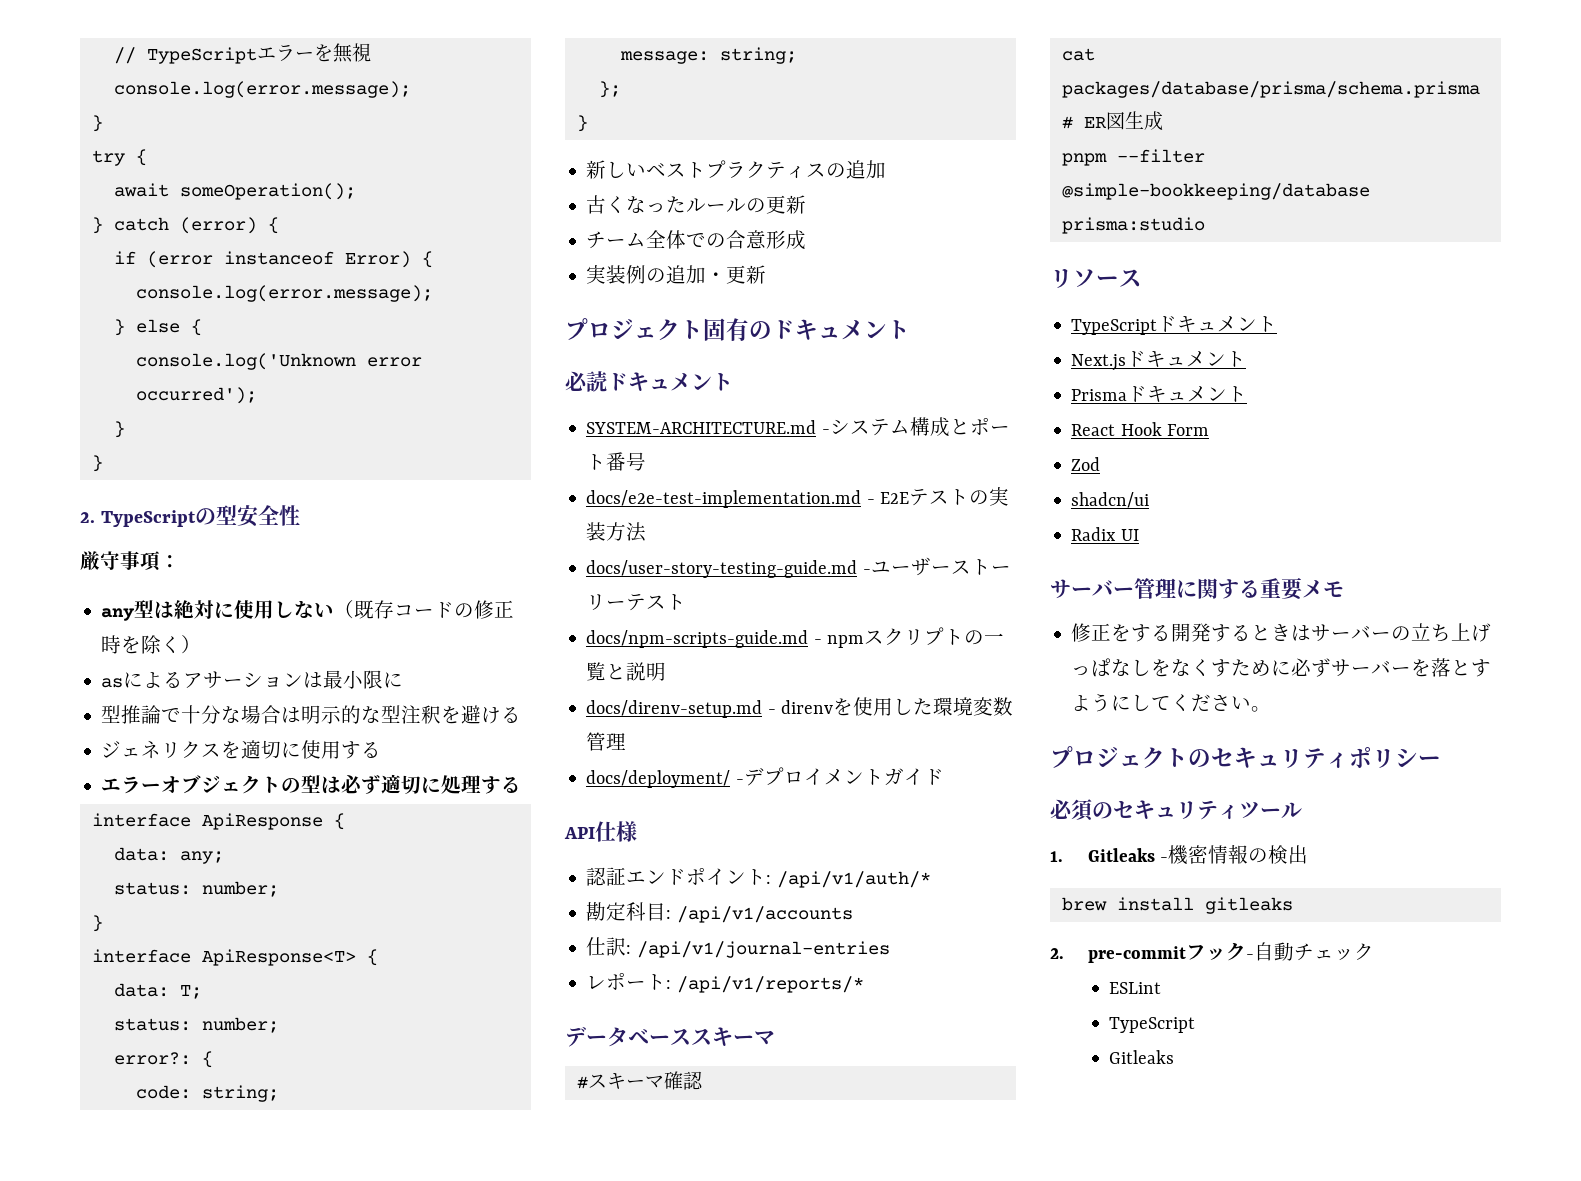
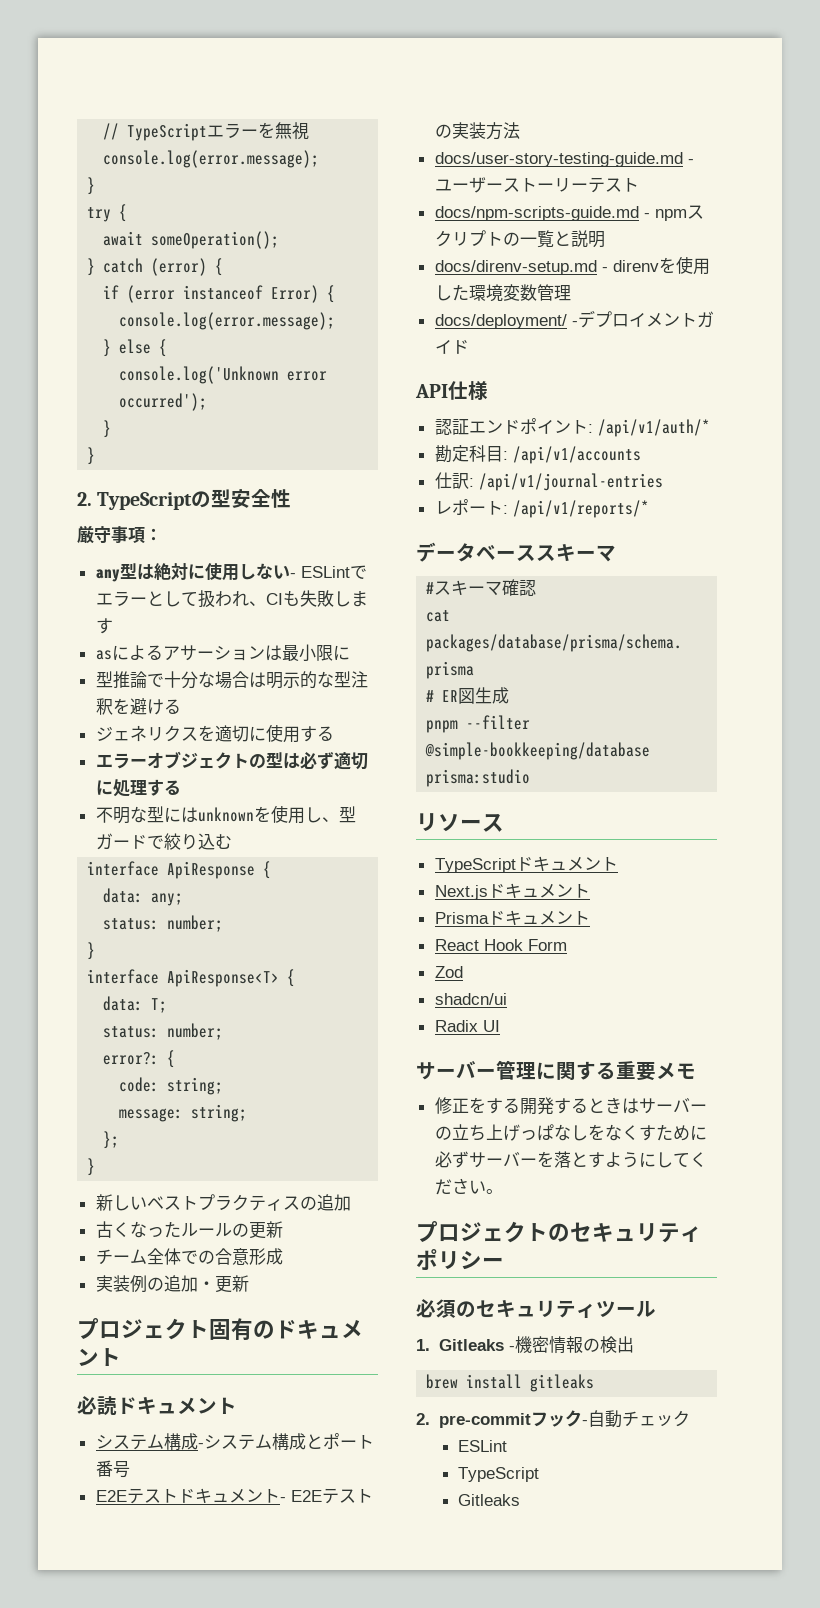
- any型は絶対に使用しない（既存コードの修正時を除く）
+ any型は絶対に使用しない- ESLintでエラーとして扱われ、CIも失敗します
+ 不明な型にはunknownを使用し、型ガードで絞り込む
- SYSTEM-ARCHITECTURE.md -システム構成とポート番号
+ システム構成-システム構成とポート番号
- docs/e2e-test-implementation.md - E2Eテストの実装方法
+ E2Eテストドキュメント- E2Eテストの実装方法

